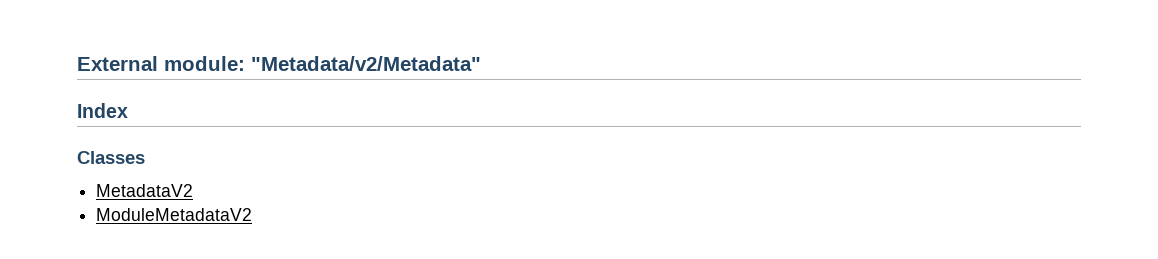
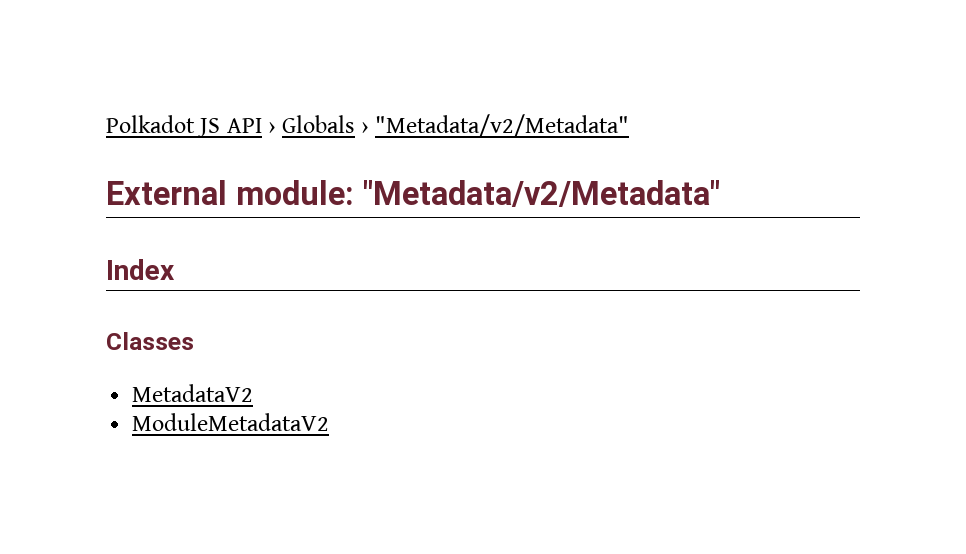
+ Polkadot JS API › Globals › "Metadata/v2/Metadata"

